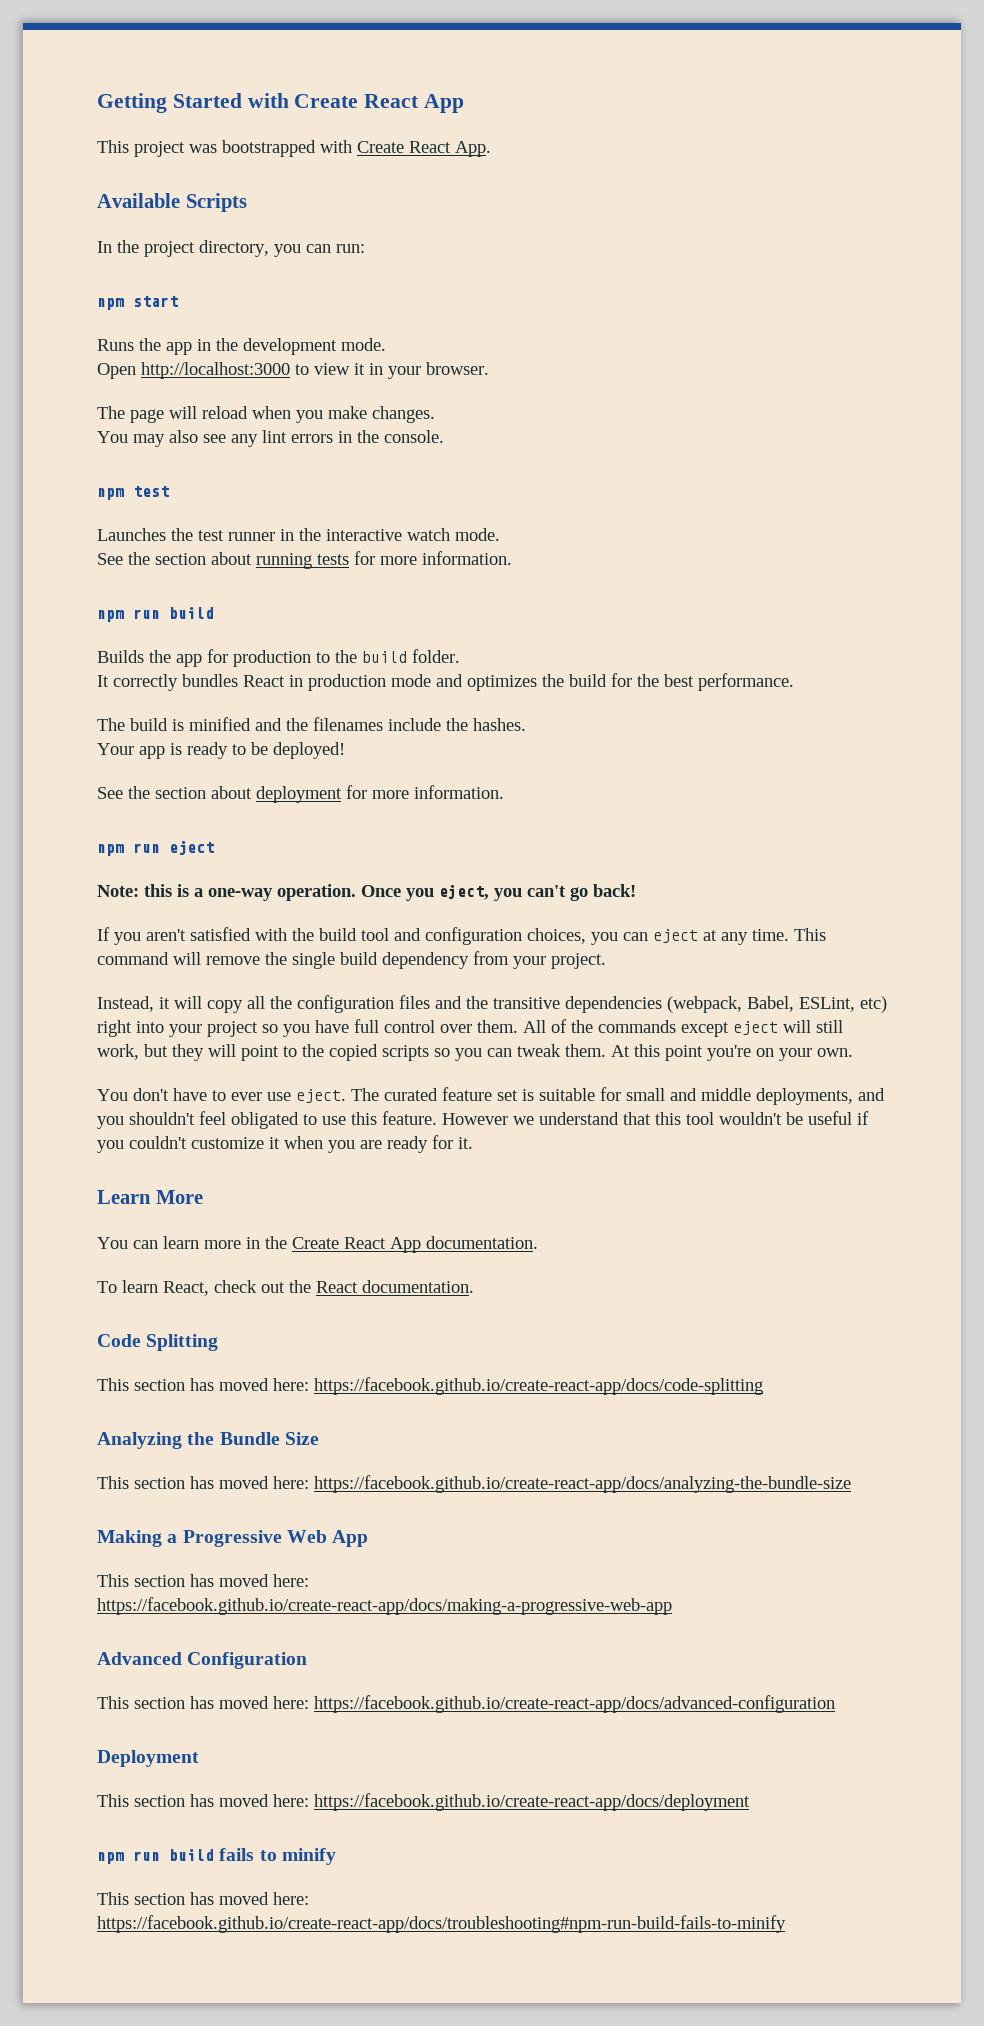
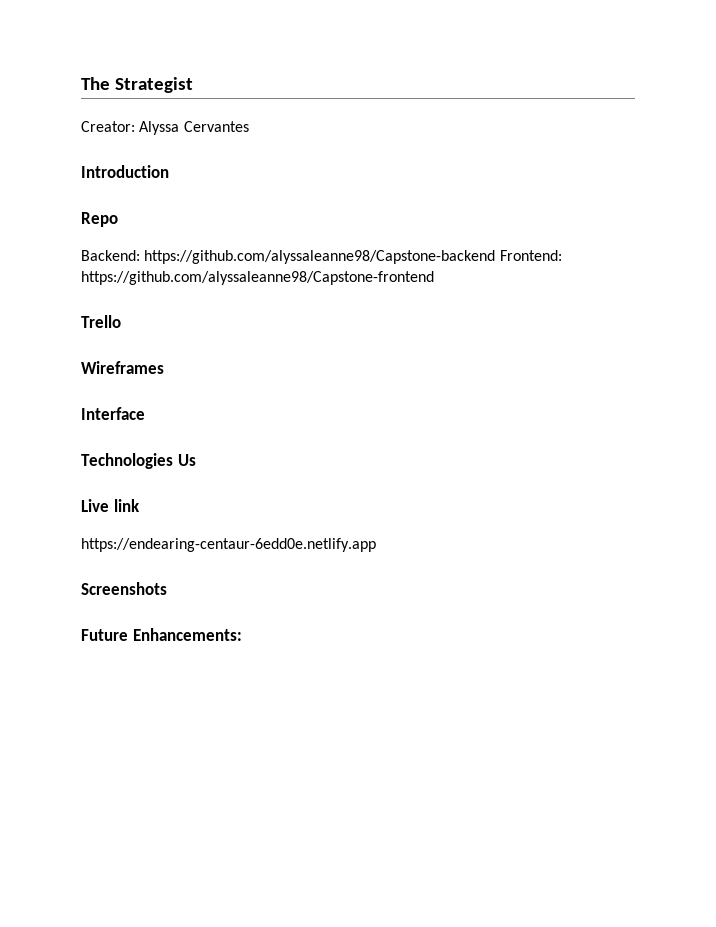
- Getting Started with Create React App
- This project was bootstrapped with Create React App.
- Available Scripts
- In the project directory, you can run:
- npm start
- Runs the app in the development mode.
- Open http://localhost:3000 to view it in your browser.
- The page will reload when you make changes.
- You may also see any lint errors in the console.
- npm test
- Launches the test runner in the interactive watch mode.
- See the section about running tests for more information.
- npm run build
- Builds the app for production to the build folder.
- It correctly bundles React in production mode and optimizes the build for the best performance.
- The build is minified and the filenames include the hashes.
- Your app is ready to be deployed!
- See the section about deployment for more information.
- npm run eject
- Note: this is a one-way operation. Once you eject, you can't go back!
- If you aren't satisfied with the build tool and configuration choices, you can eject at any time. This command will remove the single build dependency from your project.
- Instead, it will copy all the configuration files and the transitive dependencies (webpack, Babel, ESLint, etc) right into your project so you have full control over them. All of the commands except eject will still work, but they will point to the copied scripts so you can tweak them. At this point you're on your own.
- You don't have to ever use eject. The curated feature set is suitable for small and middle deployments, and you shouldn't feel obligated to use this feature. However we understand that this tool wouldn't be useful if you couldn't customize it when you are ready for it.
- Learn More
- You can learn more in the Create React App documentation.
- To learn React, check out the React documentation.
- Code Splitting
- This section has moved here: https://facebook.github.io/create-react-app/docs/code-splitting
- Analyzing the Bundle Size
- This section has moved here: https://facebook.github.io/create-react-app/docs/analyzing-the-bundle-size
- Making a Progressive Web App
- This section has moved here: https://facebook.github.io/create-react-app/docs/making-a-progressive-web-app
- Advanced Configuration
- This section has moved here: https://facebook.github.io/create-react-app/docs/advanced-configuration
- Deployment
- This section has moved here: https://facebook.github.io/create-react-app/docs/deployment
- npm run build fails to minify
- This section has moved here: https://facebook.github.io/create-react-app/docs/troubleshooting#npm-run-build-fails-to-minify
+ The Strategist
+ Creator: Alyssa Cervantes
+ Introduction
+ Repo
+ Backend: https://github.com/alyssaleanne98/Capstone-backend Frontend: https://github.com/alyssaleanne98/Capstone-frontend
+ Trello
+ Wireframes
+ Interface
+ Technologies Us
+ Live link
+ https://endearing-centaur-6edd0e.netlify.app
+ Screenshots
+ Future Enhancements:

